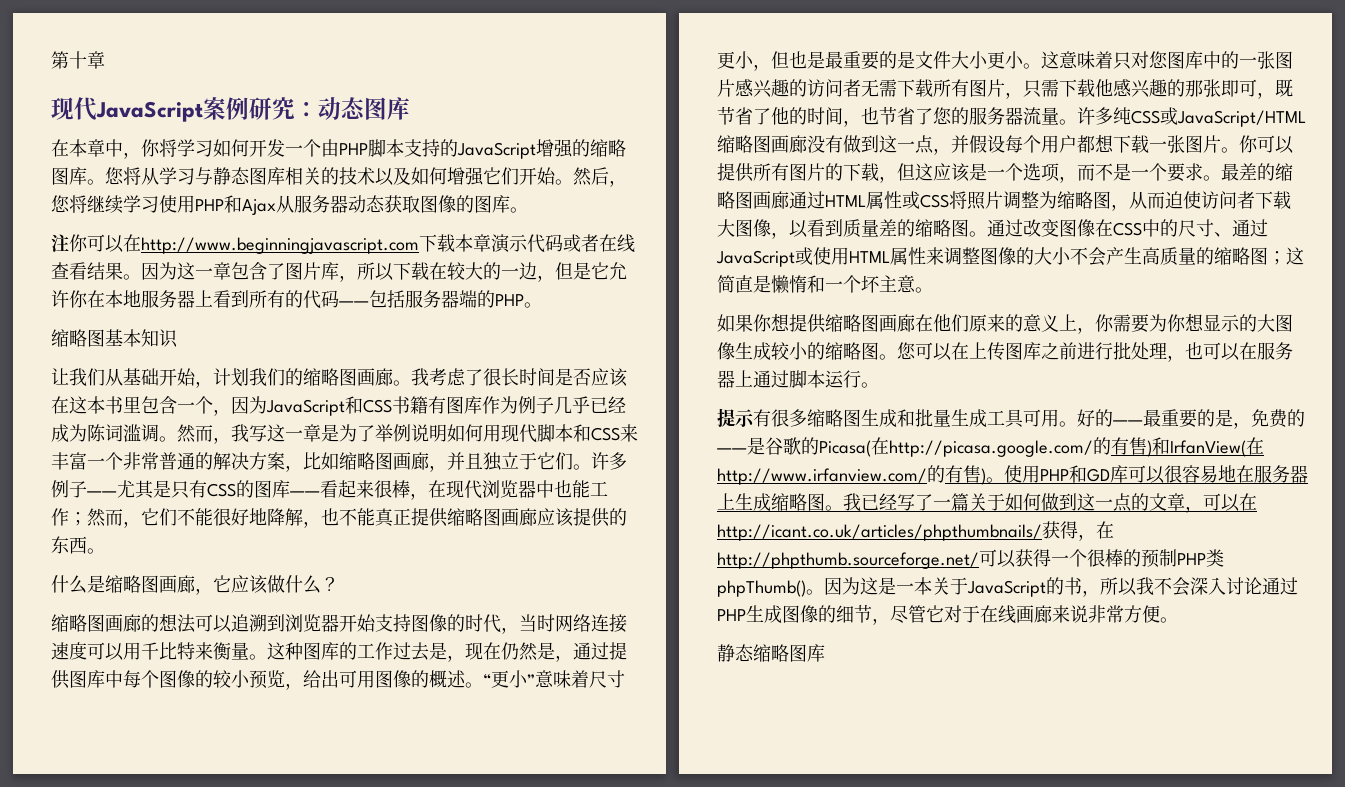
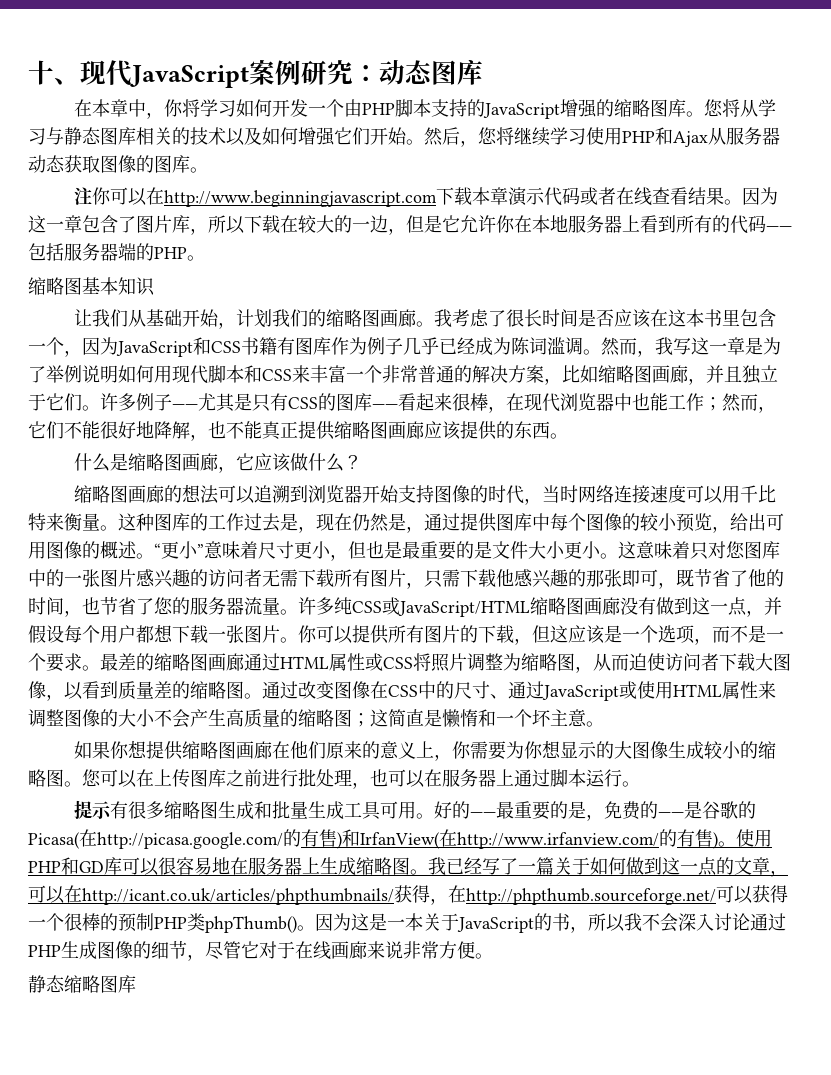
- 第十章
- 现代JavaScript案例研究：动态图库
+ 十、现代JavaScript案例研究：动态图库

